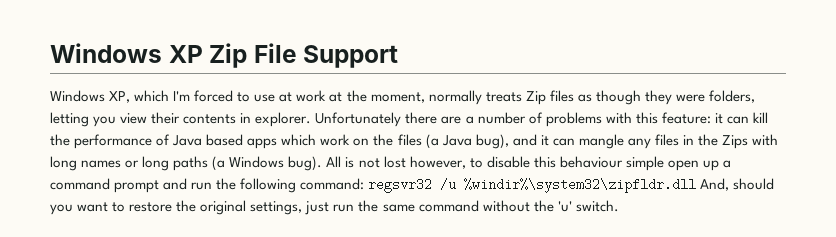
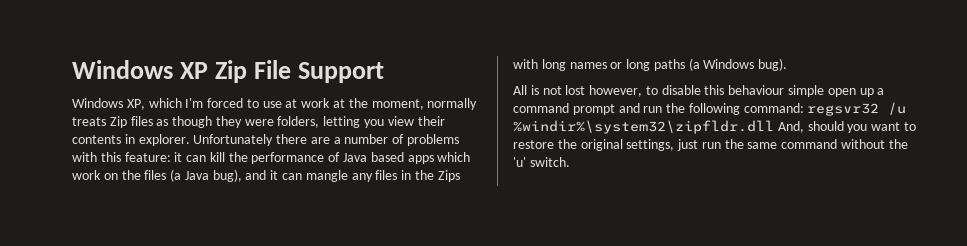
- it can kill the performance of Java based apps which work on the files (a Java bug), and it can mangle any files in the Zips with long names or long paths (a Windows bug). All is not lost however, to disable this behaviour simple open up a command prompt and run the following command:
+ it can kill the performance of Java based apps which work on the files (a Java bug), and it can mangle any files in the Zips with long names or long paths (a Windows bug).
+ All is not lost however, to disable this behaviour simple open up a command prompt and run the following command:

